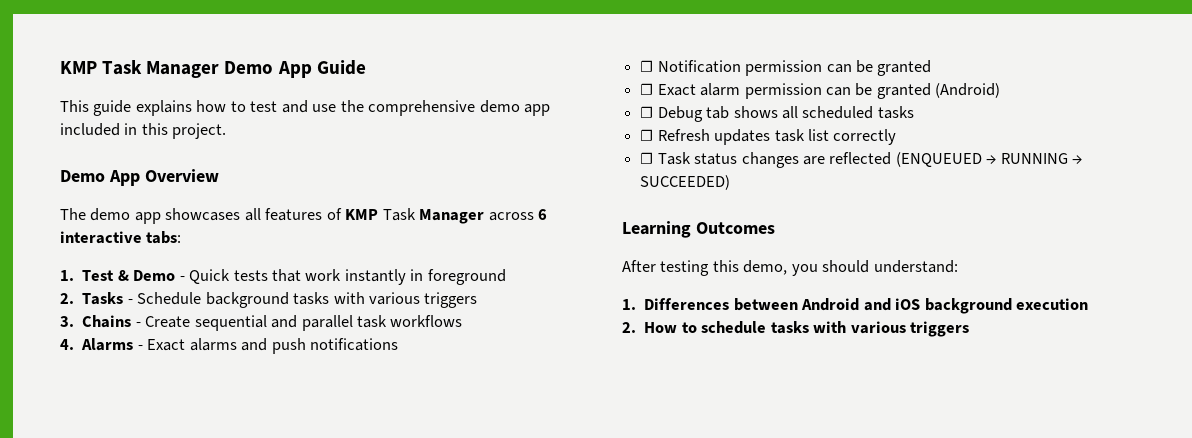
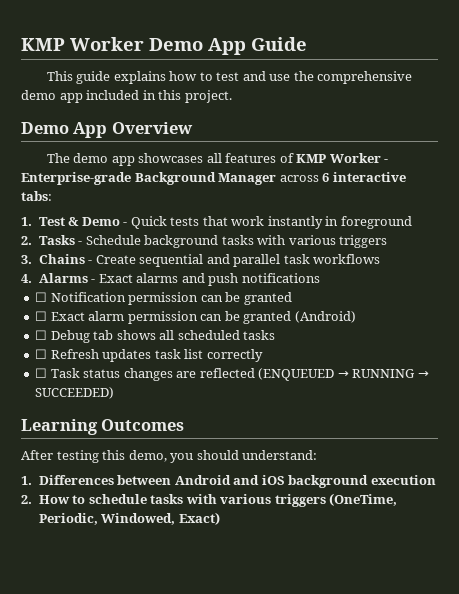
- KMP Task Manager Demo App Guide
+ KMP Worker Demo App Guide
- The demo app showcases all features of KMP Task Manager across 6 interactive tabs:
+ The demo app showcases all features of KMP Worker - Enterprise-grade Background Manager across 6 interactive tabs:
- 2. How to schedule tasks with various triggers
+ 2. How to schedule tasks with various triggers (OneTime, Periodic, Windowed, Exact)

